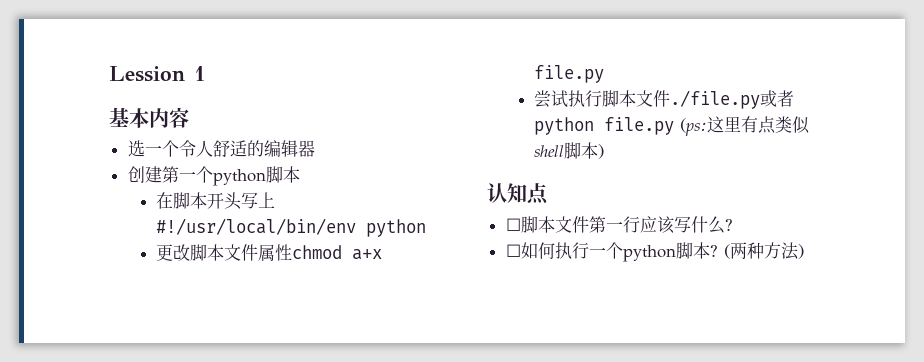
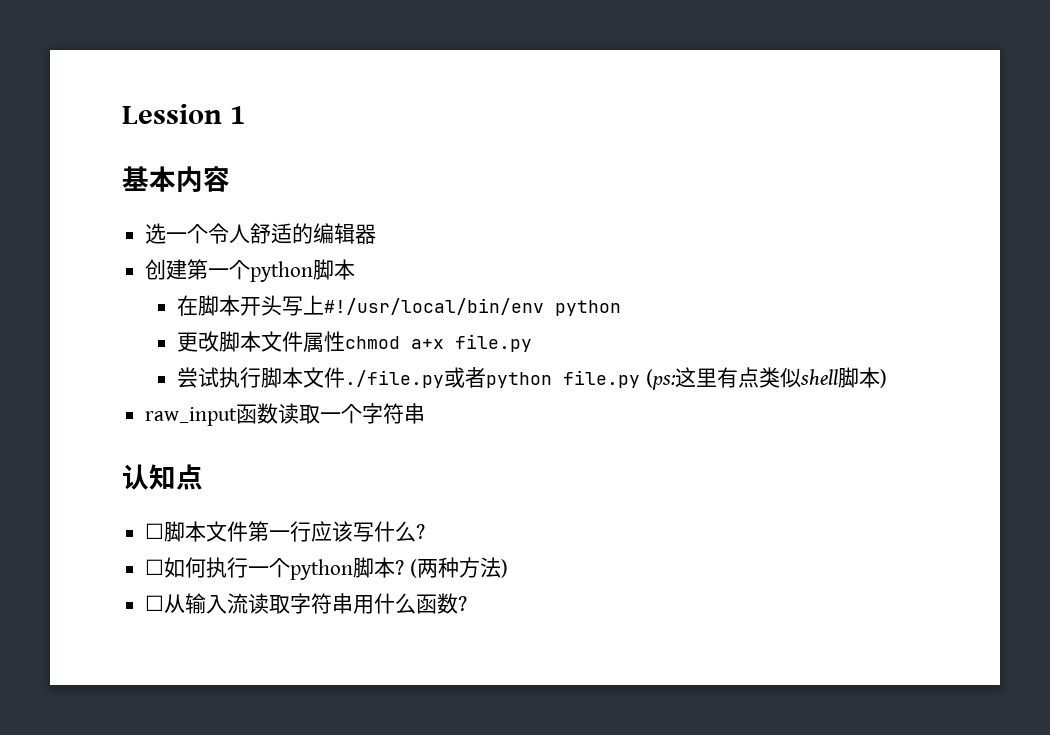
+ raw_input函数读取一个字符串
+ ☐从输入流读取字符串用什么函数?

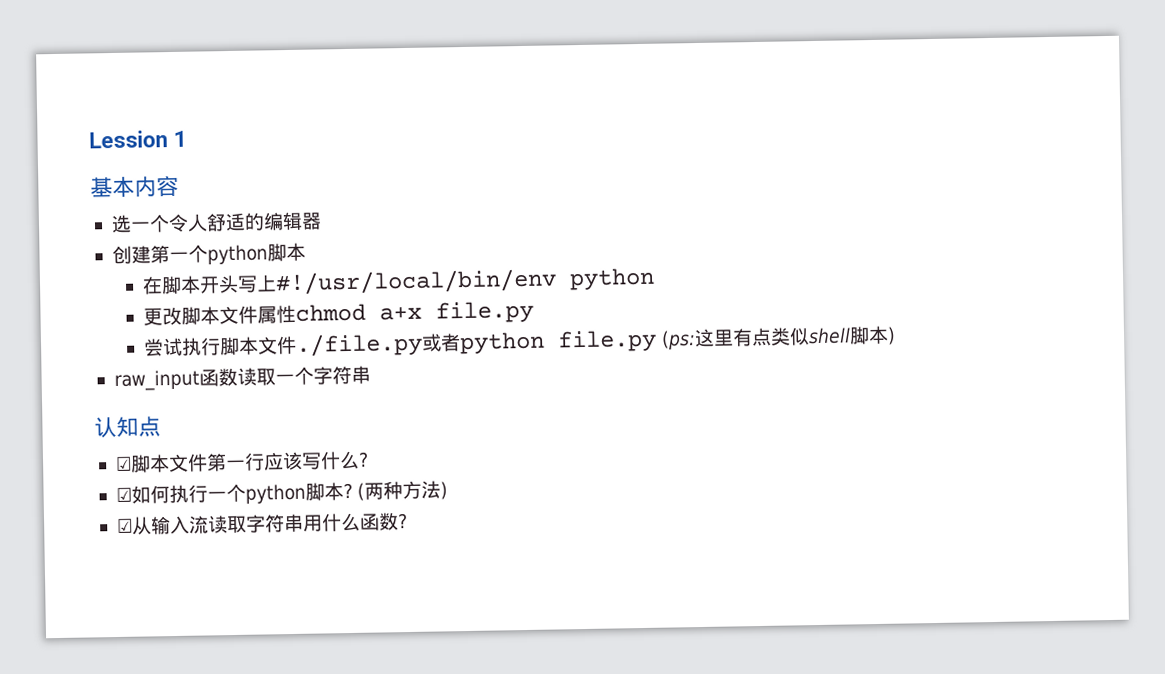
- ☐脚本文件第一行应该写什么?
+ ☑脚本文件第一行应该写什么?
- ☐如何执行一个python脚本?
+ ☑如何执行一个python脚本?
- ☐从输入流读取字符串用什么函数?
+ ☑从输入流读取字符串用什么函数?

